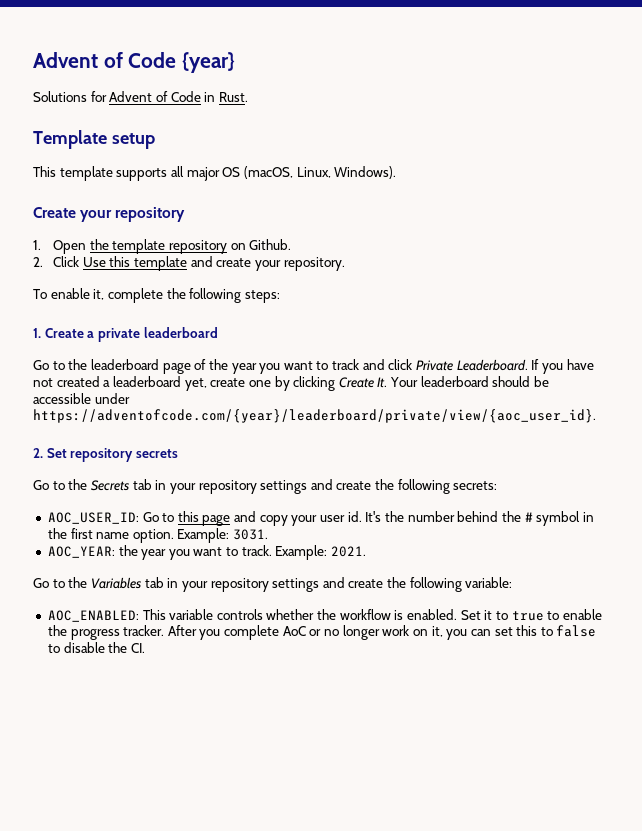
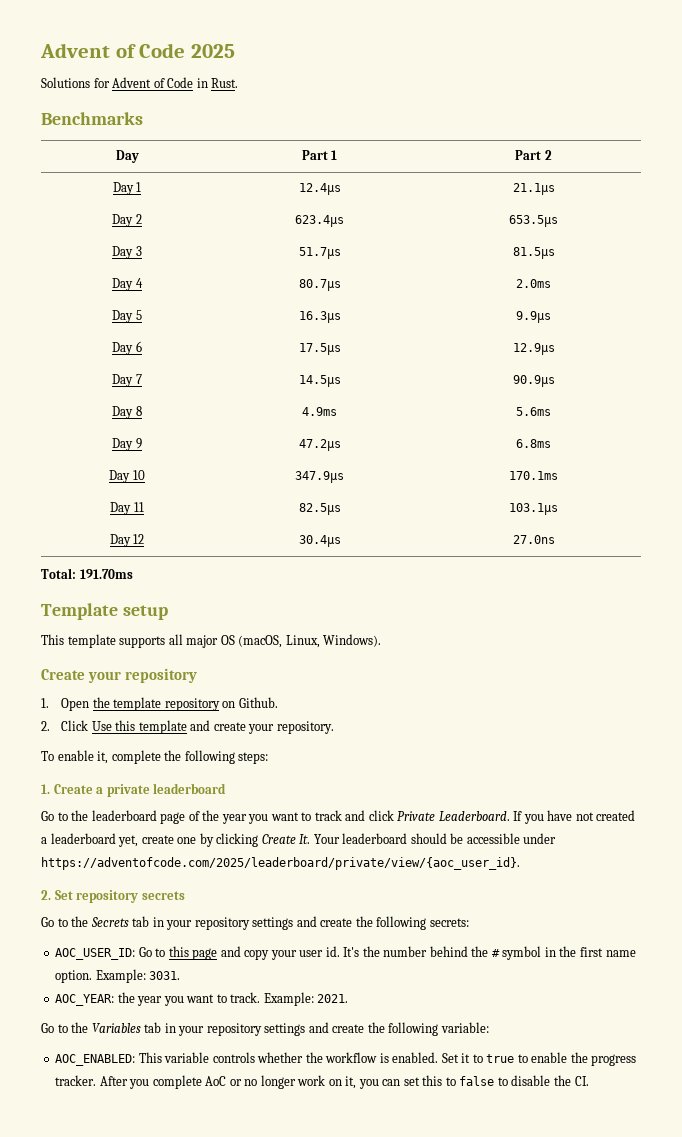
- Advent of Code {year}
+ Advent of Code 2025
+ Benchmarks
+ Day | Part 1 | Part 2
+ Day 1 | 12.4µs | 21.1µs
+ Day 2 | 623.4µs | 653.5µs
+ Day 3 | 51.7µs | 81.5µs
+ Day 4 | 80.7µs | 2.0ms
+ Day 5 | 16.3µs | 9.9µs
+ Day 6 | 17.5µs | 12.9µs
+ Day 7 | 14.5µs | 90.9µs
+ Day 8 | 4.9ms | 5.6ms
+ Day 9 | 47.2µs | 6.8ms
+ Day 10 | 347.9µs | 170.1ms
+ Day 11 | 82.5µs | 103.1µs
+ Day 12 | 30.4µs | 27.0ns
+ Total: 191.70ms
- If you have not created a leaderboard yet, create one by clicking Create It. Your leaderboard should be accessible under https://adventofcode.com/{year}/leaderboard/private/view/{aoc_user_id}.
+ If you have not created a leaderboard yet, create one by clicking Create It. Your leaderboard should be accessible under https://adventofcode.com/2025/leaderboard/private/view/{aoc_user_id}.

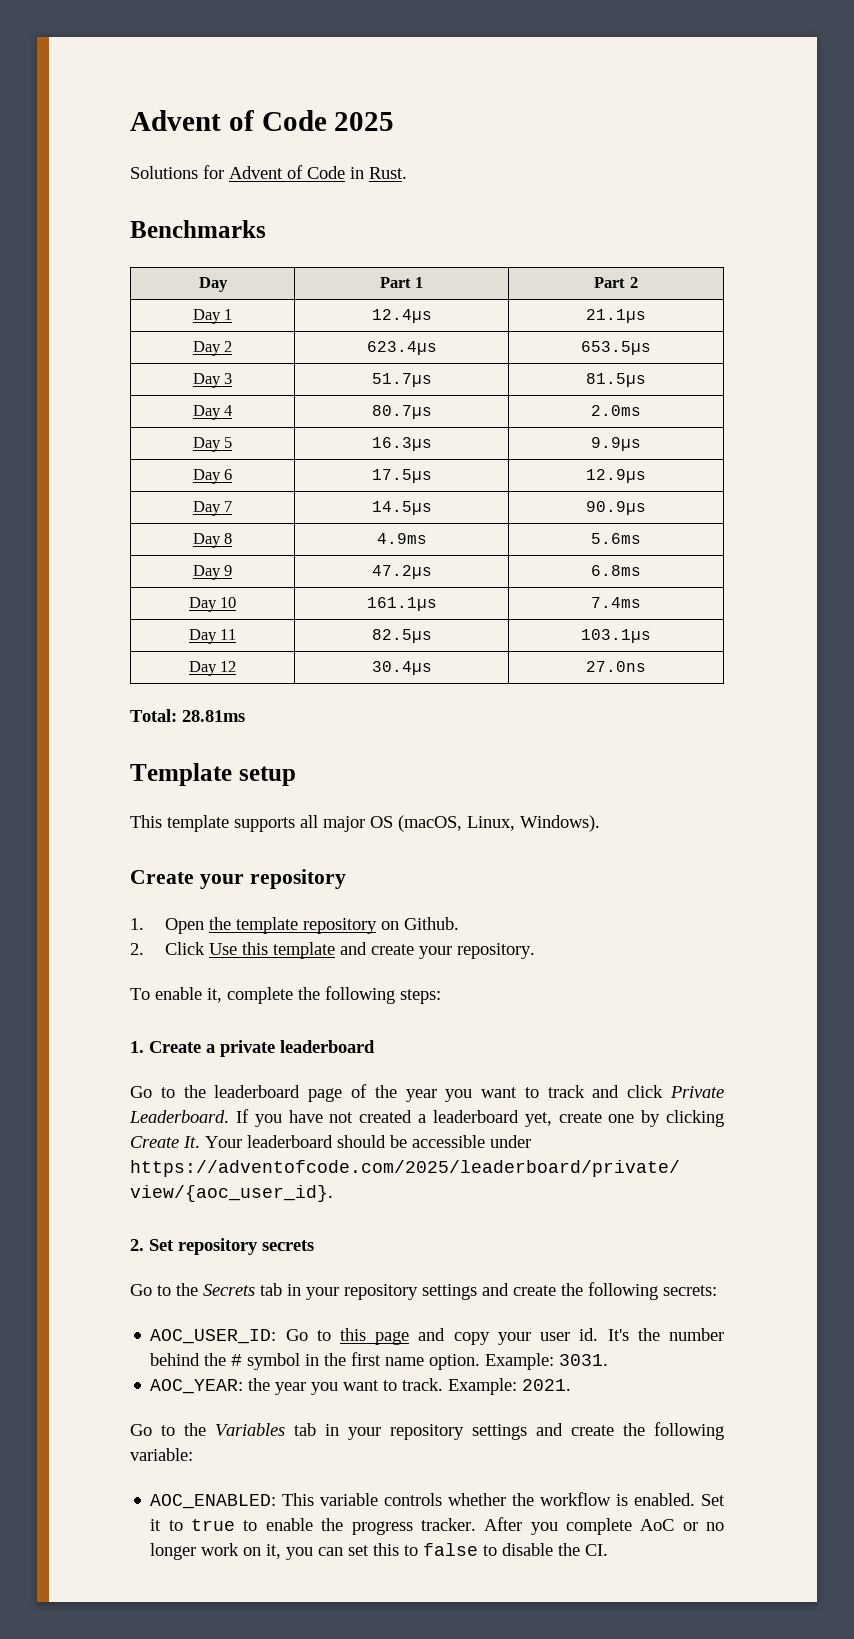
- Day 10 | 347.9µs | 170.1ms
+ Day 10 | 161.1µs | 7.4ms
- Total: 191.70ms
+ Total: 28.81ms

